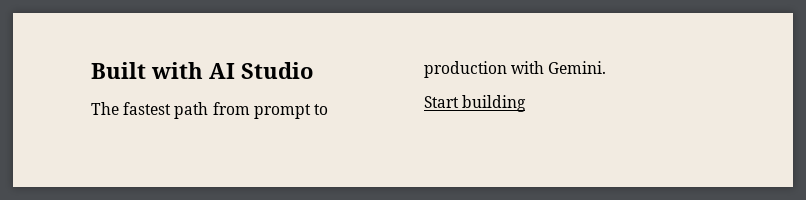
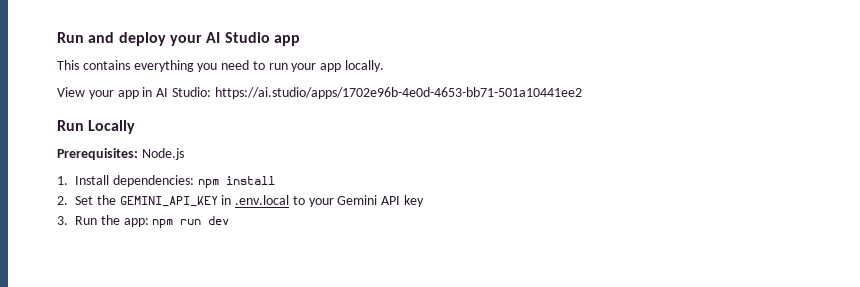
- Built with AI Studio
- The fastest path from prompt to production with Gemini.
- Start building
+ Run and deploy your AI Studio app
+ This contains everything you need to run your app locally.
+ View your app in AI Studio: https://ai.studio/apps/1702e96b-4e0d-4653-bb71-501a10441ee2
+ Run Locally
+ Prerequisites: Node.js
+ 1. Install dependencies: npm install
+ 2. Set the GEMINI_API_KEY in .env.local to your Gemini API key
+ 3. Run the app: npm run dev

